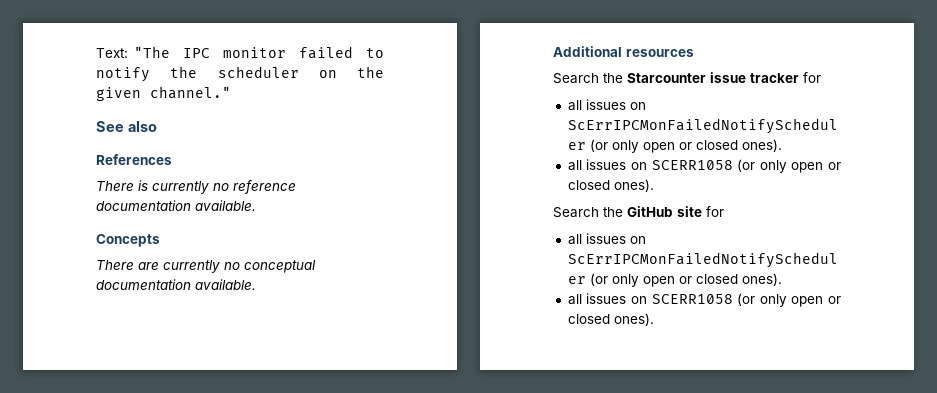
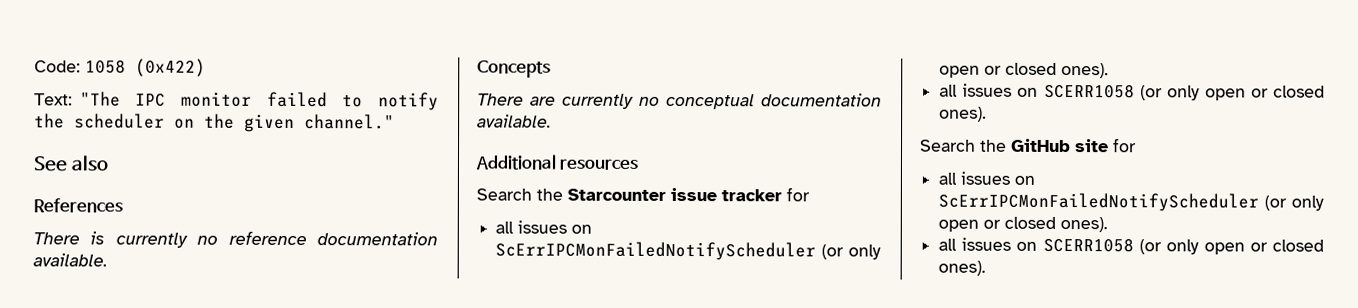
+ Code: 1058 (0x422)

